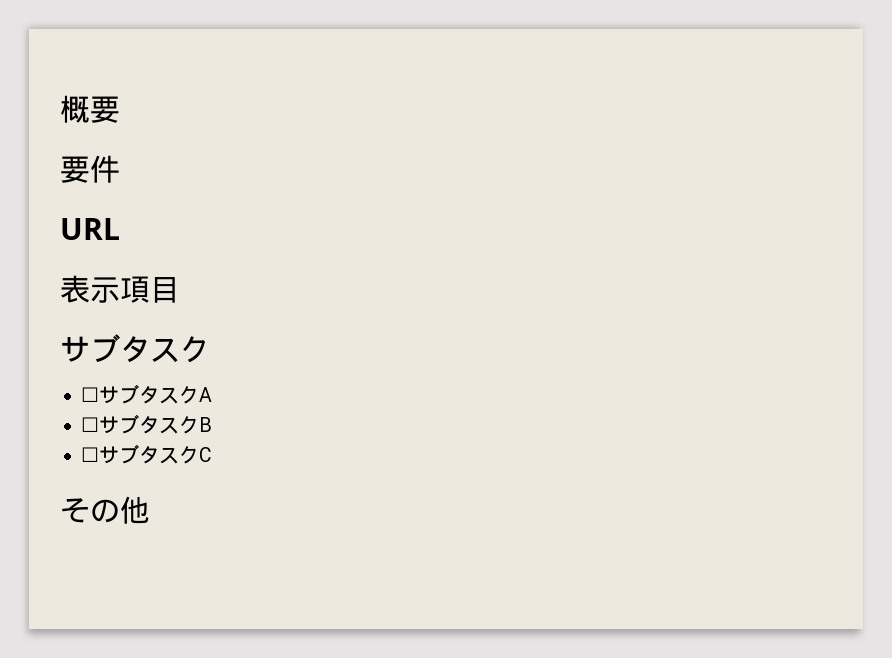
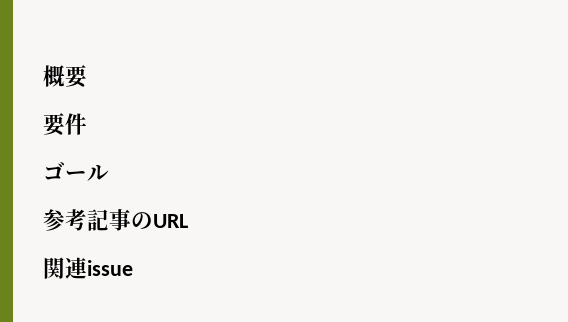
- URL
- 表示項目
- サブタスク
- ☐サブタスクA
- ☐サブタスクB
- ☐サブタスクC
- その他
+ ゴール
+ 参考記事のURL
+ 関連issue

